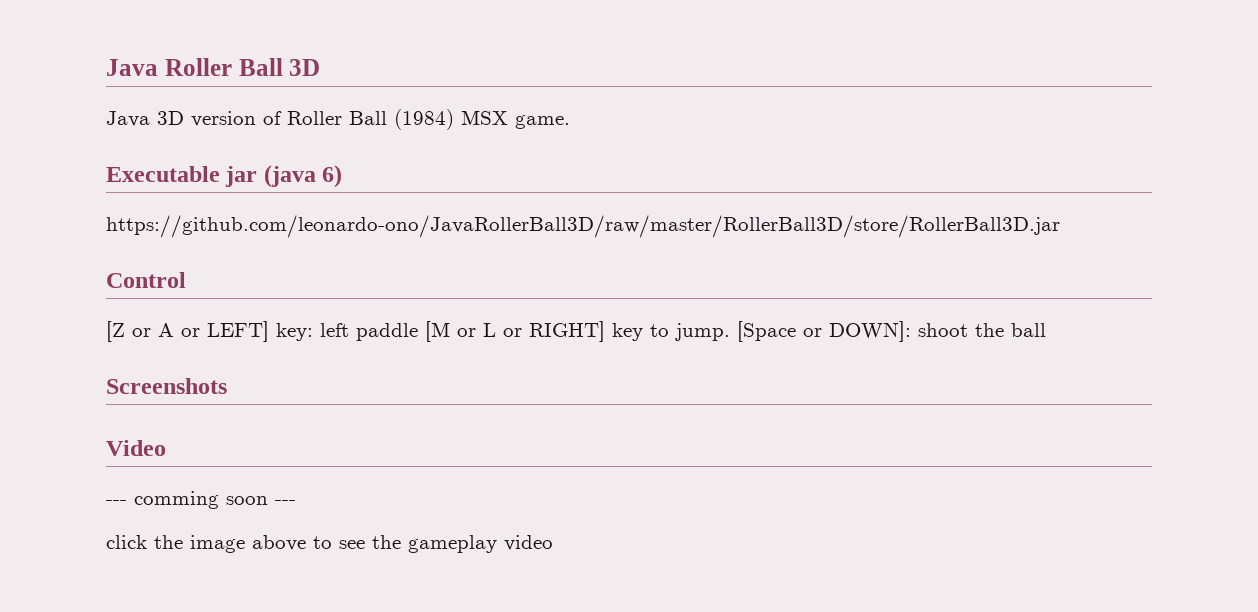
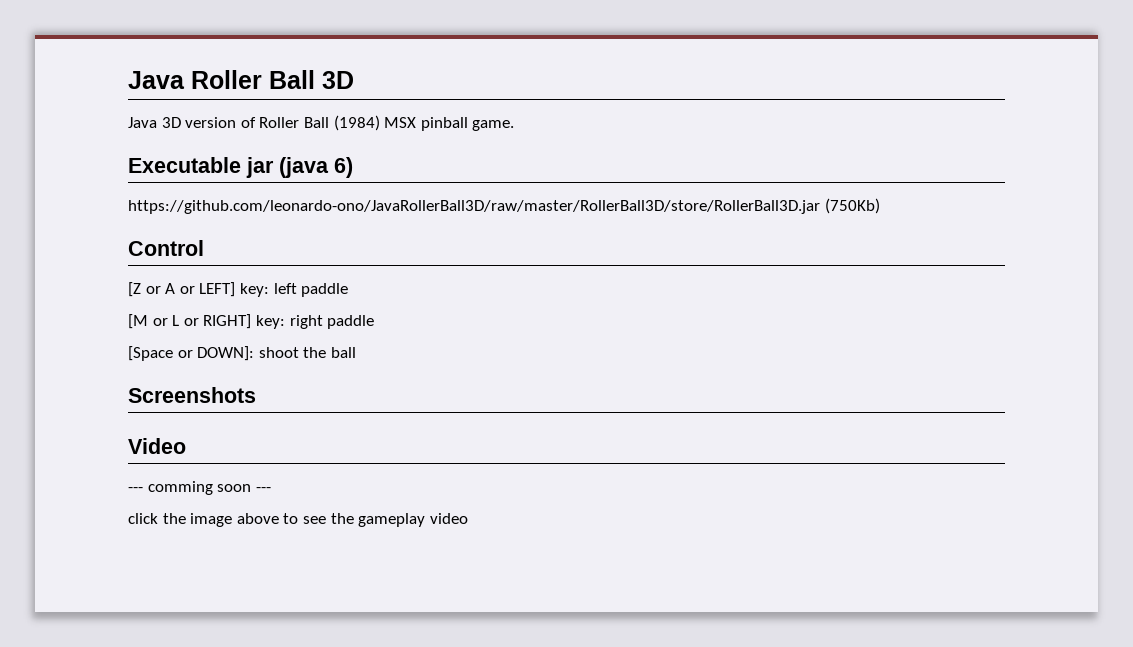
- Java 3D version of Roller Ball (1984) MSX game.
+ Java 3D version of Roller Ball (1984) MSX pinball game.
- https://github.com/leonardo-ono/JavaRollerBall3D/raw/master/RollerBall3D/store/RollerBall3D.jar
+ https://github.com/leonardo-ono/JavaRollerBall3D/raw/master/RollerBall3D/store/RollerBall3D.jar (750Kb)
- [Z or A or LEFT] key: left paddle [M or L or RIGHT] key to jump. [Space or DOWN]: shoot the ball
+ [Z or A or LEFT] key: left paddle
+ [M or L or RIGHT] key: right paddle
+ [Space or DOWN]: shoot the ball

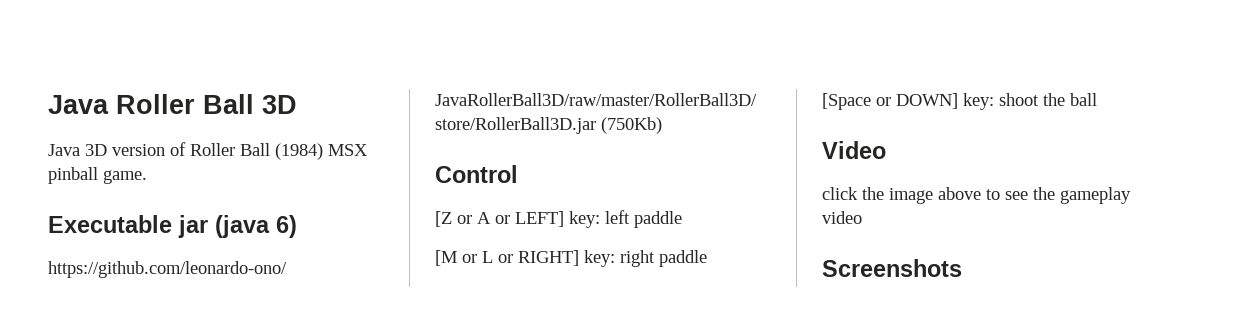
- [Space or DOWN]: shoot the ball
+ [Space or DOWN] key: shoot the ball
- Screenshots
- --- comming soon ---
+ Screenshots

